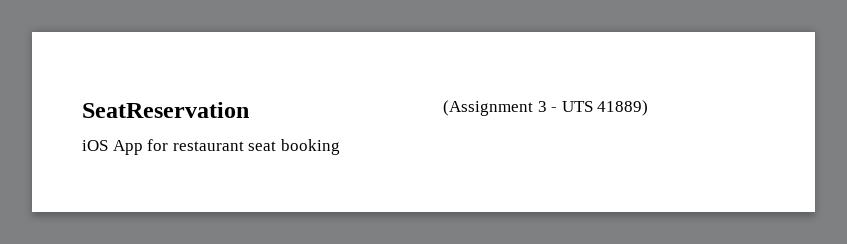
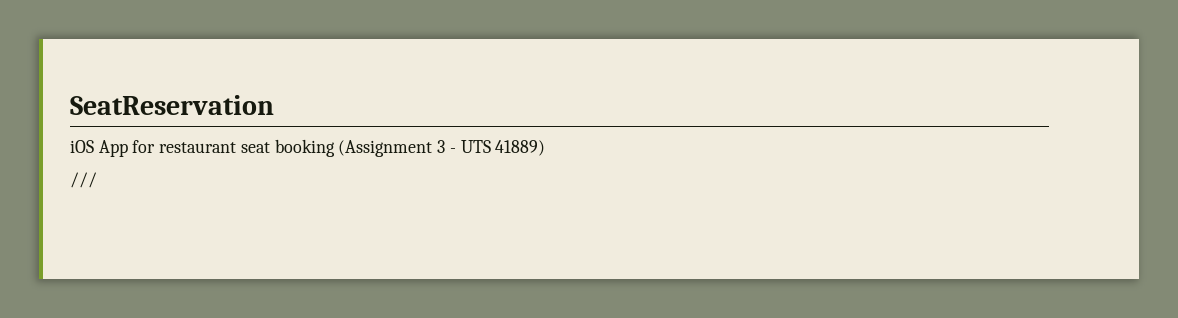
+ ///

